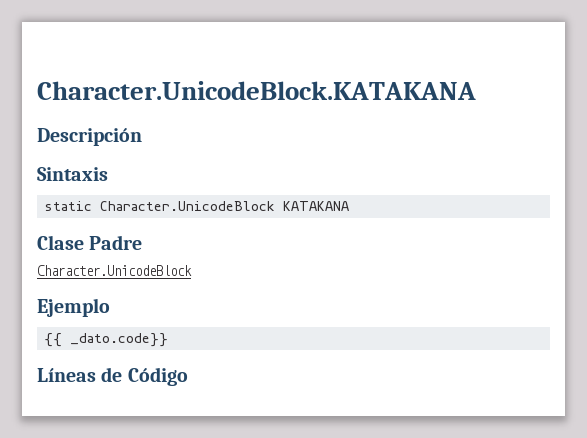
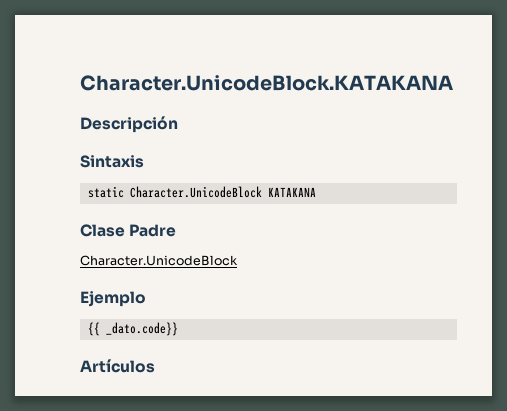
- Líneas de Código
+ Artículos

